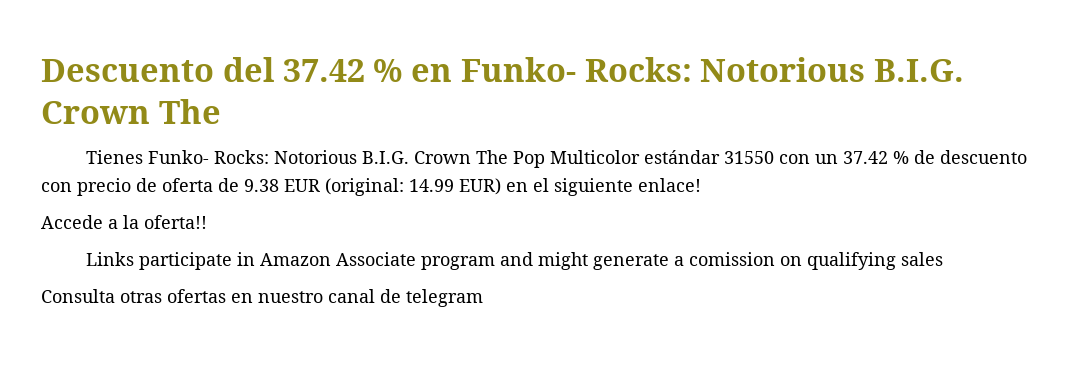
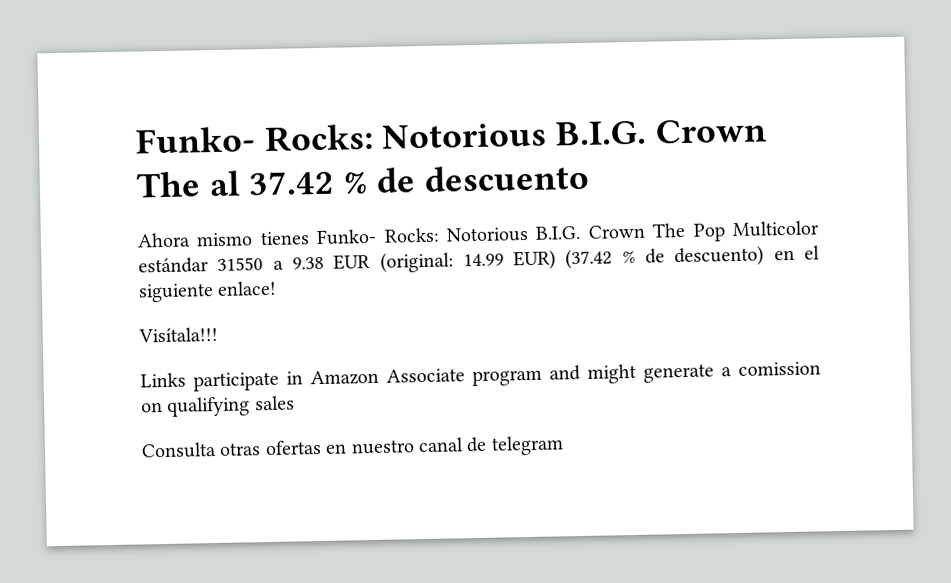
- Descuento del 37.42 % en Funko- Rocks: Notorious B.I.G. Crown The
- Tienes Funko- Rocks: Notorious B.I.G. Crown The Pop Multicolor estándar 31550 con un 37.42 % de descuento con precio de oferta de 9.38 EUR (original: 14.99 EUR) en el siguiente enlace!
+ Funko- Rocks: Notorious B.I.G. Crown The al 37.42 % de descuento
+ Ahora mismo tienes Funko- Rocks: Notorious B.I.G. Crown The Pop Multicolor estándar 31550 a 9.38 EUR (original: 14.99 EUR) (37.42 % de descuento) en el siguiente enlace!
- Accede a la oferta!!
+ Visítala!!!

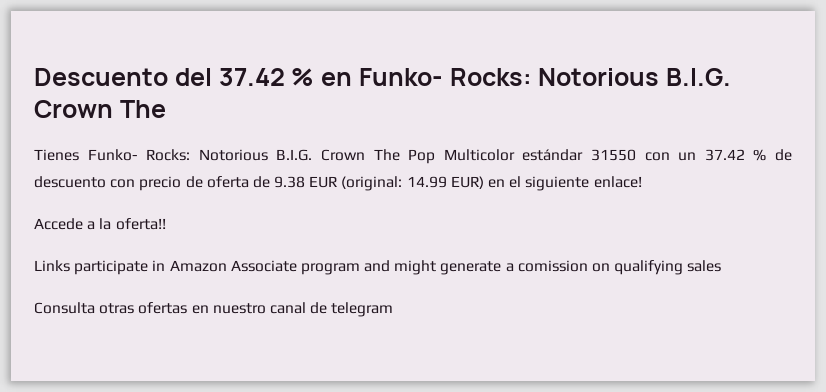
- Funko- Rocks: Notorious B.I.G. Crown The al 37.42 % de descuento
- Ahora mismo tienes Funko- Rocks: Notorious B.I.G. Crown The Pop Multicolor estándar 31550 a 9.38 EUR (original: 14.99 EUR) (37.42 % de descuento) en el siguiente enlace!
+ Descuento del 37.42 % en Funko- Rocks: Notorious B.I.G. Crown The
+ Tienes Funko- Rocks: Notorious B.I.G. Crown The Pop Multicolor estándar 31550 con un 37.42 % de descuento con precio de oferta de 9.38 EUR (original: 14.99 EUR) en el siguiente enlace!
- Visítala!!!
+ Accede a la oferta!!

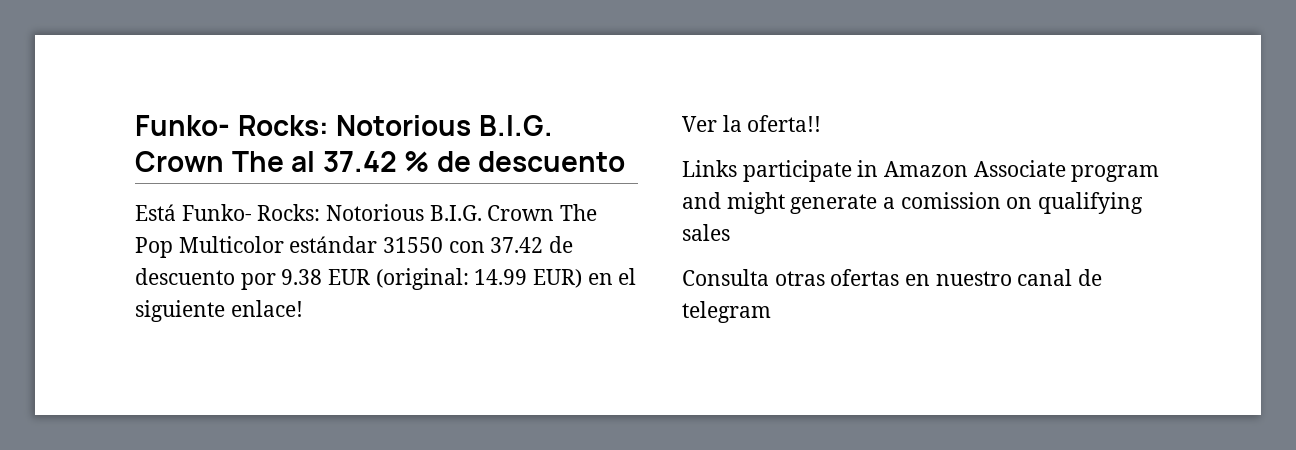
- Descuento del 37.42 % en Funko- Rocks: Notorious B.I.G. Crown The
- Tienes Funko- Rocks: Notorious B.I.G. Crown The Pop Multicolor estándar 31550 con un 37.42 % de descuento con precio de oferta de 9.38 EUR (original: 14.99 EUR) en el siguiente enlace!
+ Funko- Rocks: Notorious B.I.G. Crown The al 37.42 % de descuento
+ Está Funko- Rocks: Notorious B.I.G. Crown The Pop Multicolor estándar 31550 con 37.42 de descuento por 9.38 EUR (original: 14.99 EUR) en el siguiente enlace!
- Accede a la oferta!!
+ Ver la oferta!!

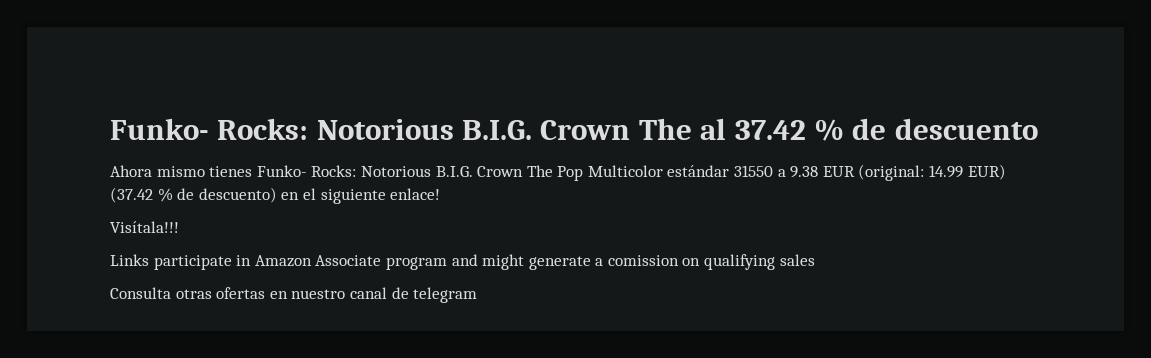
- Está Funko- Rocks: Notorious B.I.G. Crown The Pop Multicolor estándar 31550 con 37.42 de descuento por 9.38 EUR (original: 14.99 EUR) en el siguiente enlace!
+ Ahora mismo tienes Funko- Rocks: Notorious B.I.G. Crown The Pop Multicolor estándar 31550 a 9.38 EUR (original: 14.99 EUR) (37.42 % de descuento) en el siguiente enlace!
- Ver la oferta!!
+ Visítala!!!

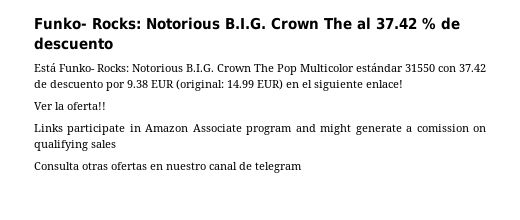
- Ahora mismo tienes Funko- Rocks: Notorious B.I.G. Crown The Pop Multicolor estándar 31550 a 9.38 EUR (original: 14.99 EUR) (37.42 % de descuento) en el siguiente enlace!
+ Está Funko- Rocks: Notorious B.I.G. Crown The Pop Multicolor estándar 31550 con 37.42 de descuento por 9.38 EUR (original: 14.99 EUR) en el siguiente enlace!
- Visítala!!!
+ Ver la oferta!!

